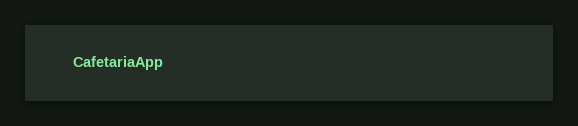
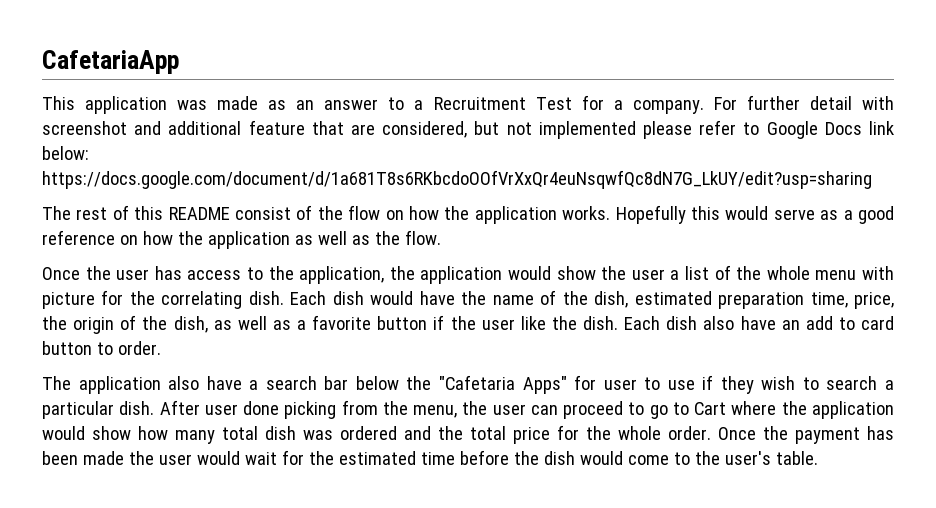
+ This application was made as an answer to a Recruitment Test for a company. For further detail with screenshot and additional feature that are considered, but not implemented please refer to Google Docs link below: https://docs.google.com/document/d/1a681T8s6RKbcdoOOfVrXxQr4euNsqwfQc8dN7G_LkUY/edit?usp=sharing
+ The rest of this README consist of the flow on how the application works. Hopefully this would serve as a good reference on how the application as well as the flow.
+ Once the user has access to the application, the application would show the user a list of the whole menu with picture for the correlating dish. Each dish would have the name of the dish, estimated preparation time, price, the origin of the dish, as well as a favorite button if the user like the dish. Each dish also have an add to card button to order.
+ The application also have a search bar below the "Cafetaria Apps" for user to use if they wish to search a particular dish. After user done picking from the menu, the user can proceed to go to Cart where the application would show how many total dish was ordered and the total price for the whole order. Once the payment has been made the user would wait for the estimated time before the dish would come to the user's table.

